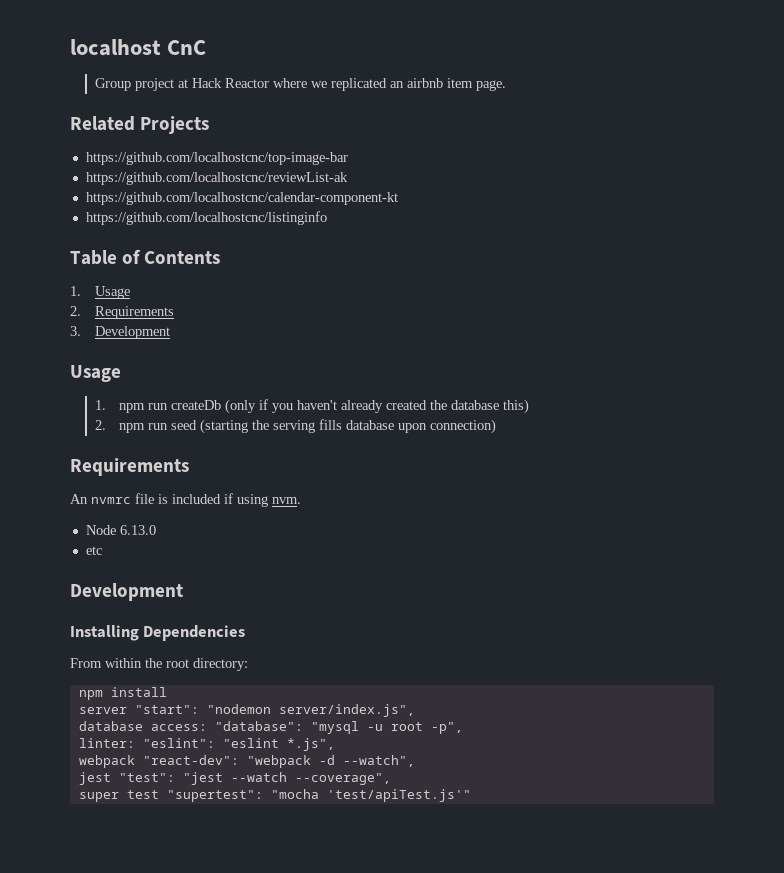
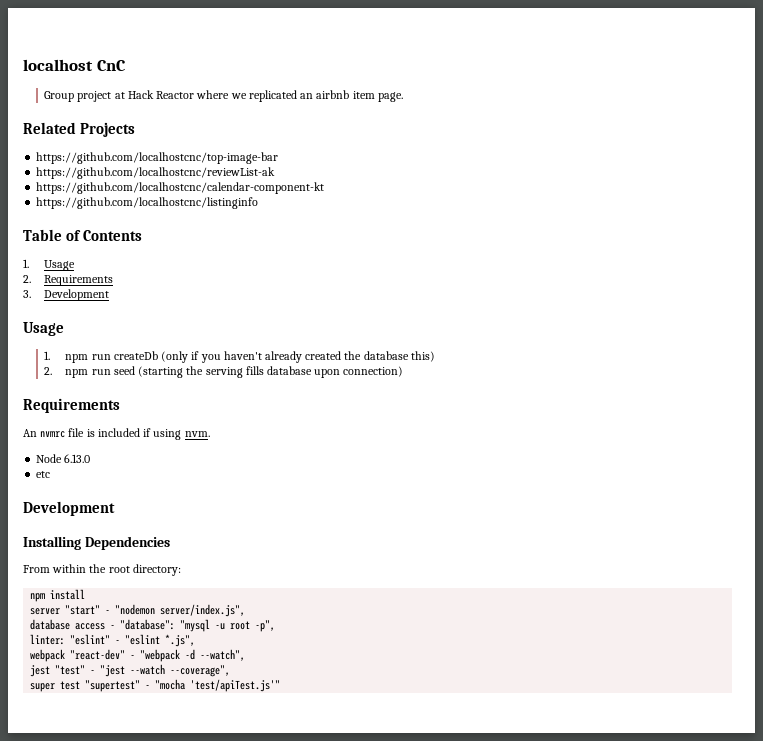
- server "start": "nodemon server/index.js",
+ server "start" - "nodemon server/index.js",
- database access: "database": "mysql -u root -p",
+ database access - "database": "mysql -u root -p",
- linter: "eslint": "eslint *.js",
+ linter: "eslint" - "eslint *.js",
- webpack "react-dev": "webpack -d --watch",
+ webpack "react-dev" - "webpack -d --watch",
- jest "test": "jest --watch --coverage",
+ jest "test" - "jest --watch --coverage",
- super test "supertest": "mocha 'test/apiTest.js'"
+ super test "supertest" - "mocha 'test/apiTest.js'"

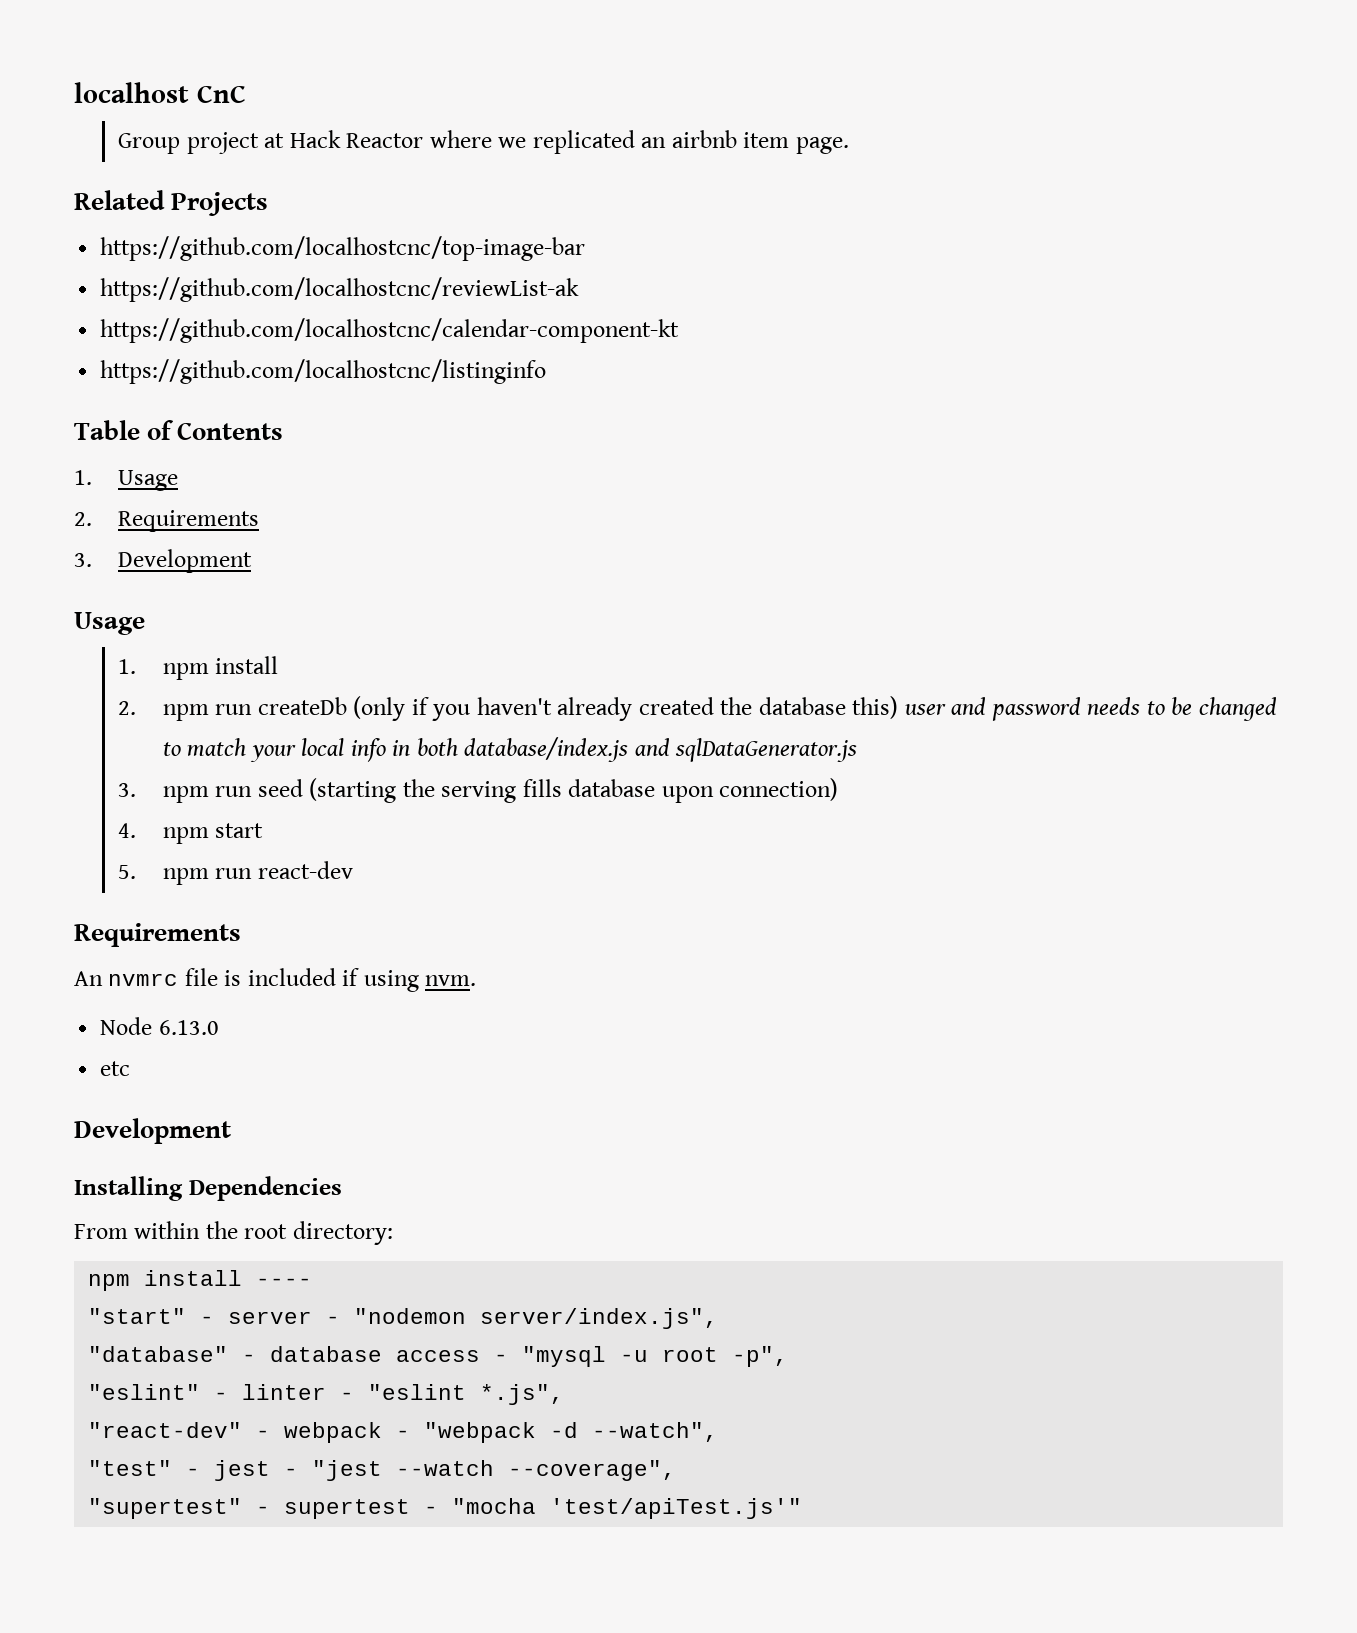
- 1. npm run createDb (only if you haven't already created the database this)
- 2. npm run seed (starting the serving fills database upon connection)
+ 1. npm install
+ 2. npm run createDb (only if you haven't already created the database this) user and password needs to be changed to match your local info in both database/index.js and sqlDataGenerator.js
+ 3. npm run seed (starting the serving fills database upon connection)
+ 4. npm start
+ 5. npm run react-dev
- npm install
- server "start" - "nodemon server/index.js",
+ npm install ----
+ "start" - server - "nodemon server/index.js",
- database access - "database": "mysql -u root -p",
+ "database" - database access - "mysql -u root -p",
- linter: "eslint" - "eslint *.js",
+ "eslint" - linter - "eslint *.js",
- webpack "react-dev" - "webpack -d --watch",
+ "react-dev" - webpack - "webpack -d --watch",
- jest "test" - "jest --watch --coverage",
+ "test" - jest - "jest --watch --coverage",
- super test "supertest" - "mocha 'test/apiTest.js'"
+ "supertest" - supertest - "mocha 'test/apiTest.js'"

